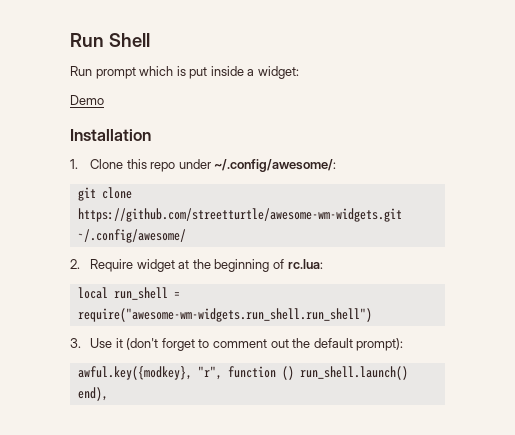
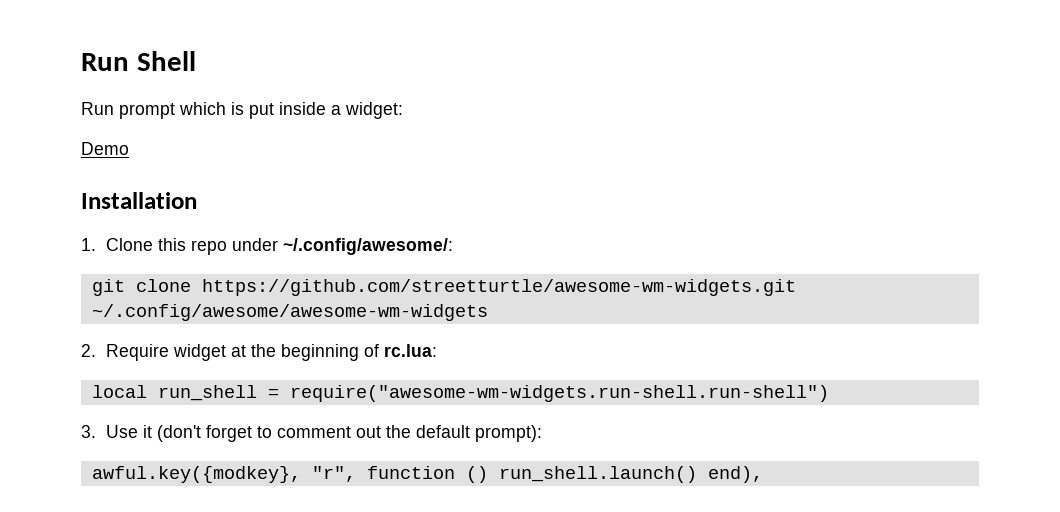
- git clone https://github.com/streetturtle/awesome-wm-widgets.git ~/.config/awesome/
+ git clone https://github.com/streetturtle/awesome-wm-widgets.git ~/.config/awesome/awesome-wm-widgets
- local run_shell = require("awesome-wm-widgets.run_shell.run_shell")
+ local run_shell = require("awesome-wm-widgets.run-shell.run-shell")

